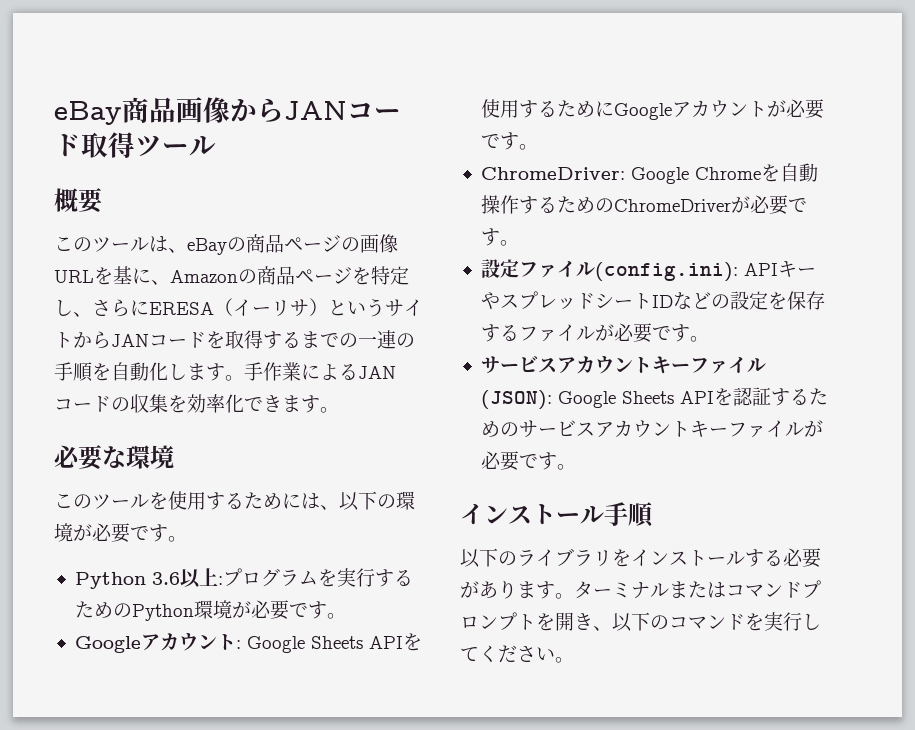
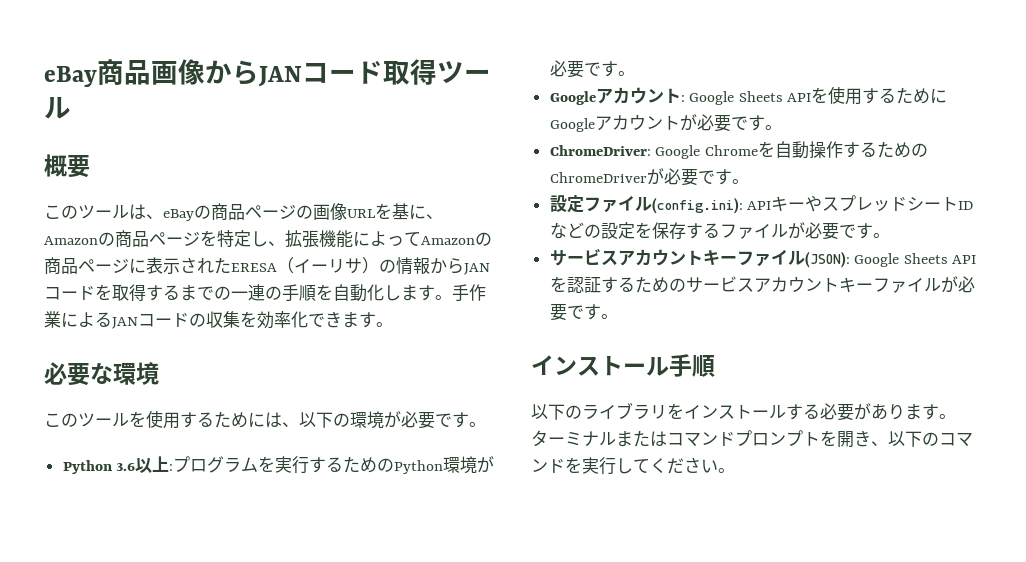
- このツールは、eBayの商品ページの画像URLを基に、Amazonの商品ページを特定し、さらにERESA（イーリサ）というサイトからJANコードを取得するまでの一連の手順を自動化します。
+ このツールは、eBayの商品ページの画像URLを基に、Amazonの商品ページを特定し、拡張機能によってAmazonの商品ページに表示されたERESA（イーリサ）の情報からJANコードを取得するまでの一連の手順を自動化します。

